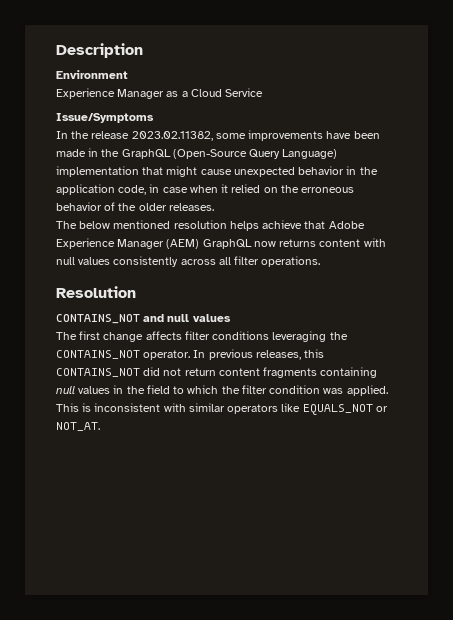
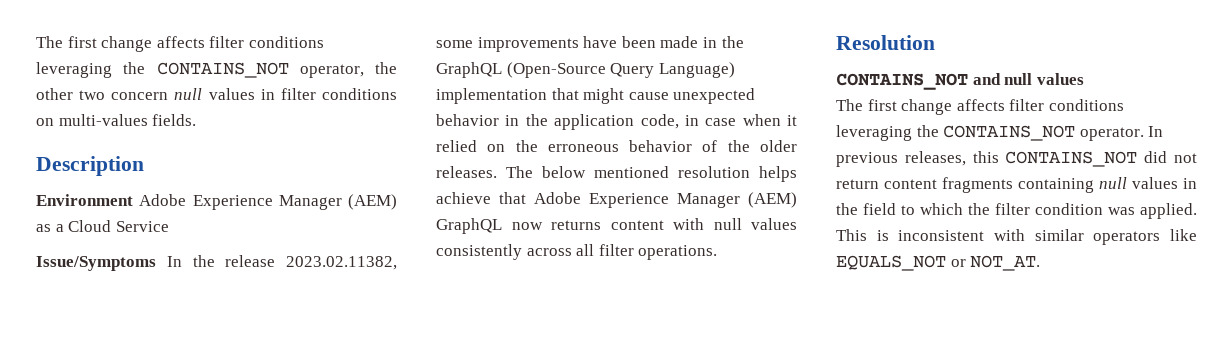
+ The first change affects filter conditions leveraging the CONTAINS_NOT operator, the other two concern null values in filter conditions on multi-values fields.
- Environment
- Experience Manager as a Cloud Service
+ Environment Adobe Experience Manager (AEM) as a Cloud Service
- Issue/Symptoms
- In the release 2023.02.11382, some improvements have been made in the GraphQL (Open-Source Query Language) implementation that might cause unexpected behavior in the application code, in case when it relied on the erroneous behavior of the older releases.
- The below mentioned resolution helps achieve that Adobe Experience Manager (AEM) GraphQL now returns content with null values consistently across all filter operations.
+ Issue/Symptoms In the release 2023.02.11382, some improvements have been made in the GraphQL (Open-Source Query Language) implementation that might cause unexpected behavior in the application code, in case when it relied on the erroneous behavior of the older releases. The below mentioned resolution helps achieve that Adobe Experience Manager (AEM) GraphQL now returns content with null values consistently across all filter operations.

